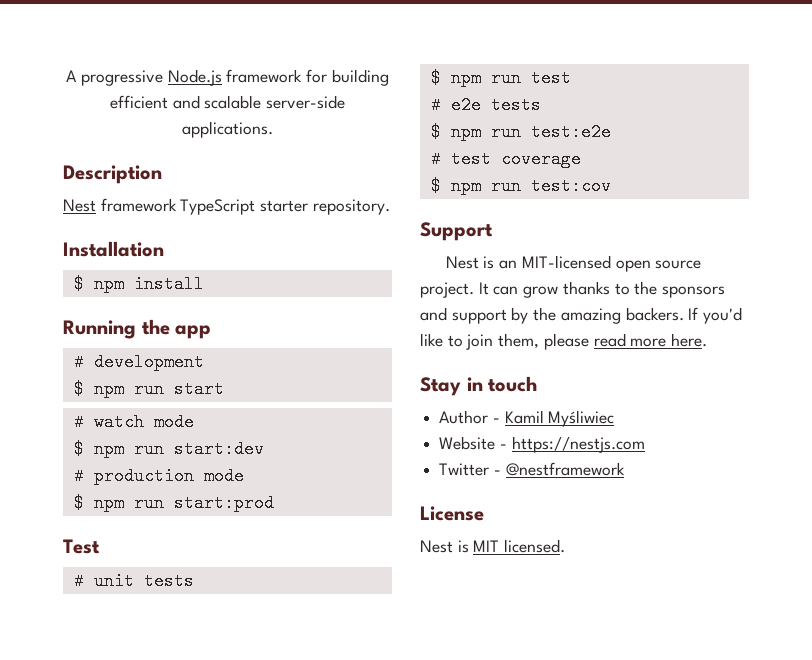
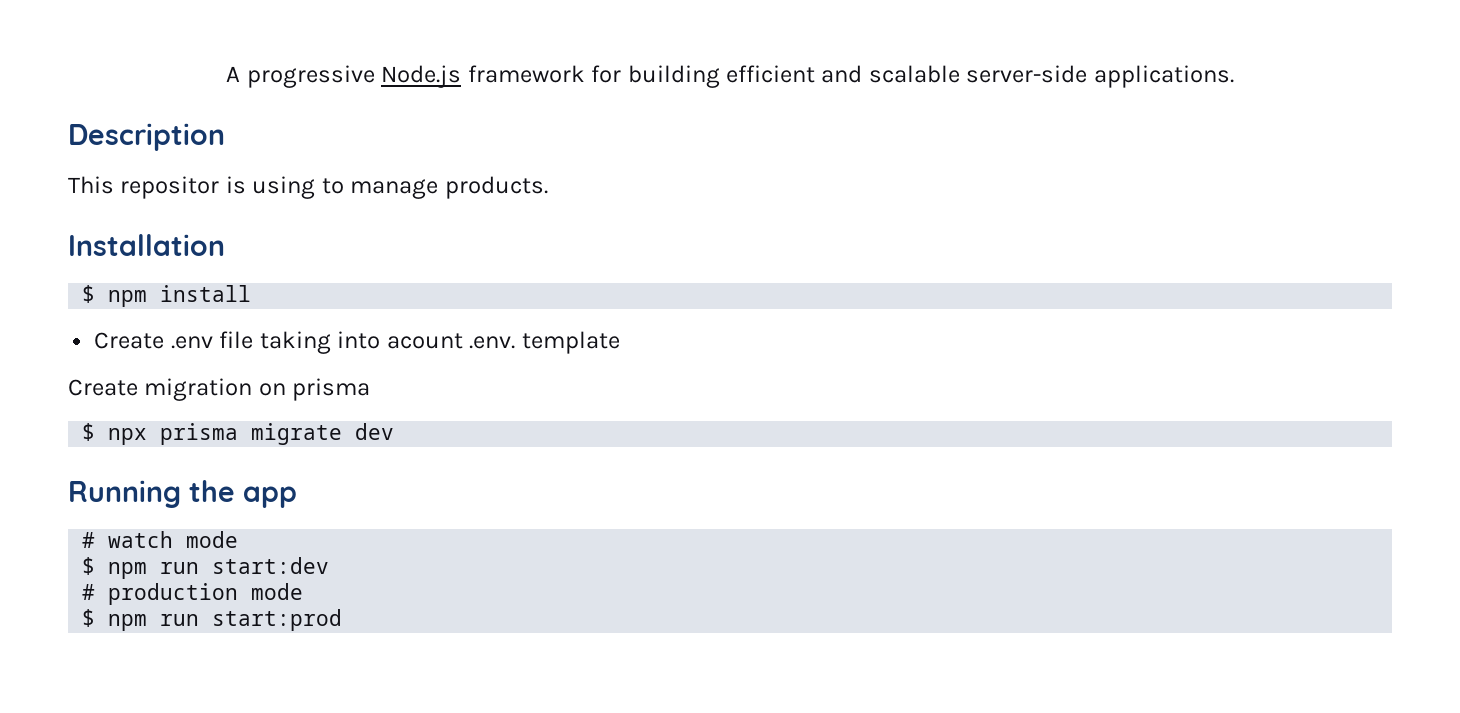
- Nest framework TypeScript starter repository.
+ This repositor is using to manage products.
  Installation
  $ npm install
+ Create .env file taking into acount .env. template
+ Create migration on prisma
+ $ npx prisma migrate dev
  Running the app
- # development
- $ npm run start
- Test
- # unit tests
- $ npm run test
- # e2e tests
- $ npm run test:e2e
- # test coverage
- $ npm run test:cov
- Support
- Nest is an MIT-licensed open source project. It can grow thanks to the sponsors and support by the amazing backers. If you'd like to join them, please read more here.
- Stay in touch
- Author - Kamil Myśliwiec
- Website - https://nestjs.com
- Twitter - @nestframework
- License
- Nest is MIT licensed.

